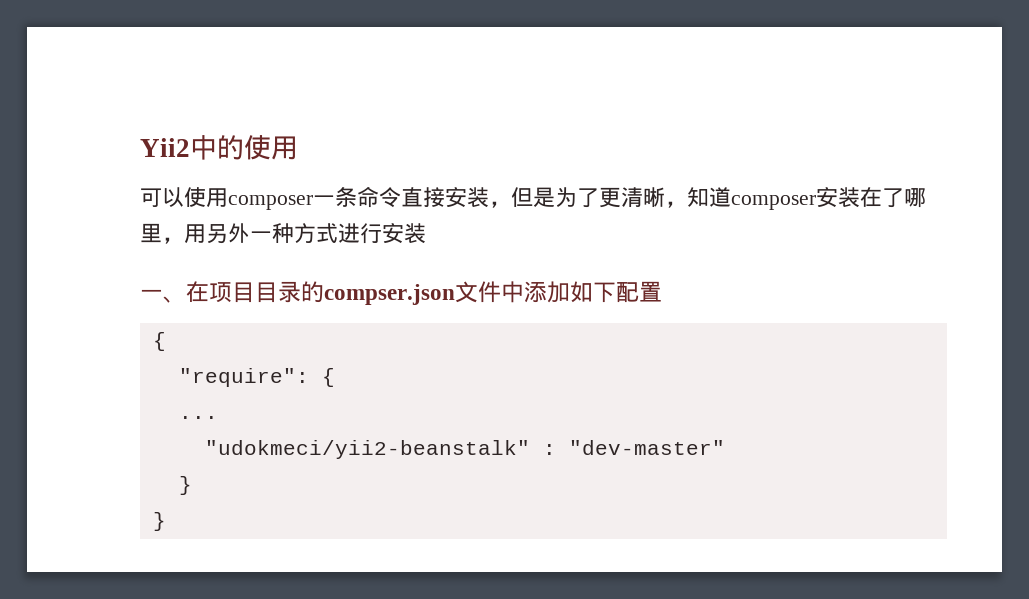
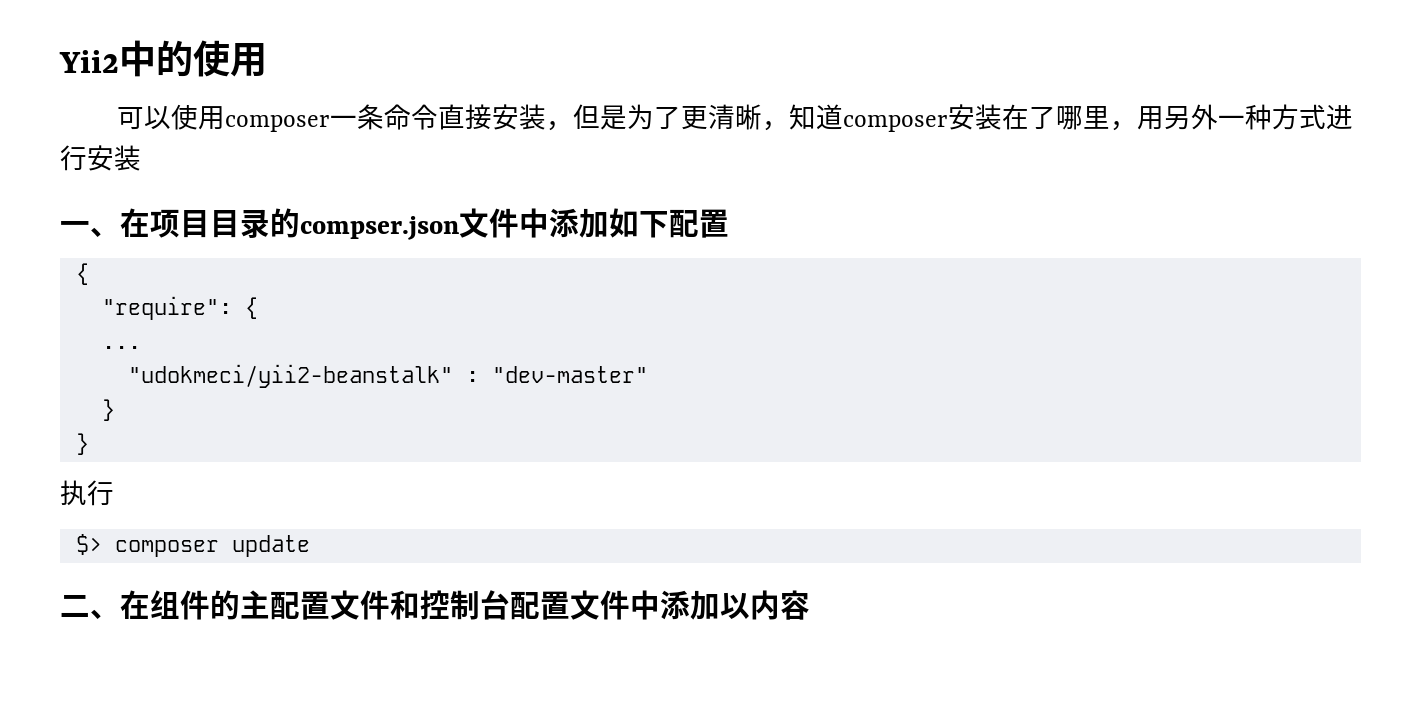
+ 执行
+ $> composer update
+ 二、在组件的主配置文件和控制台配置文件中添加以内容

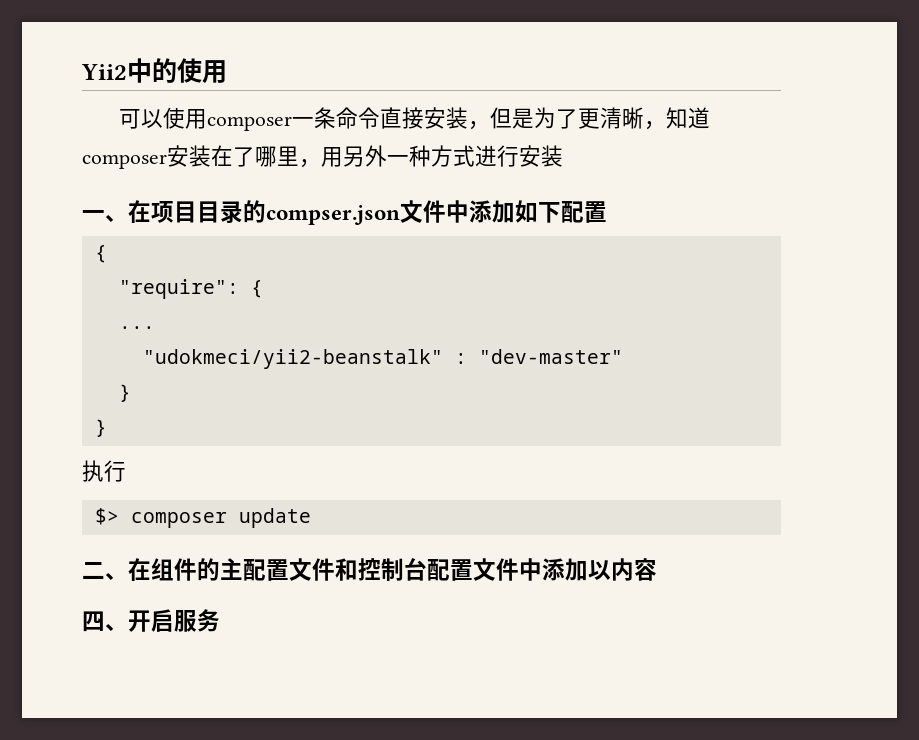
+ 四、开启服务

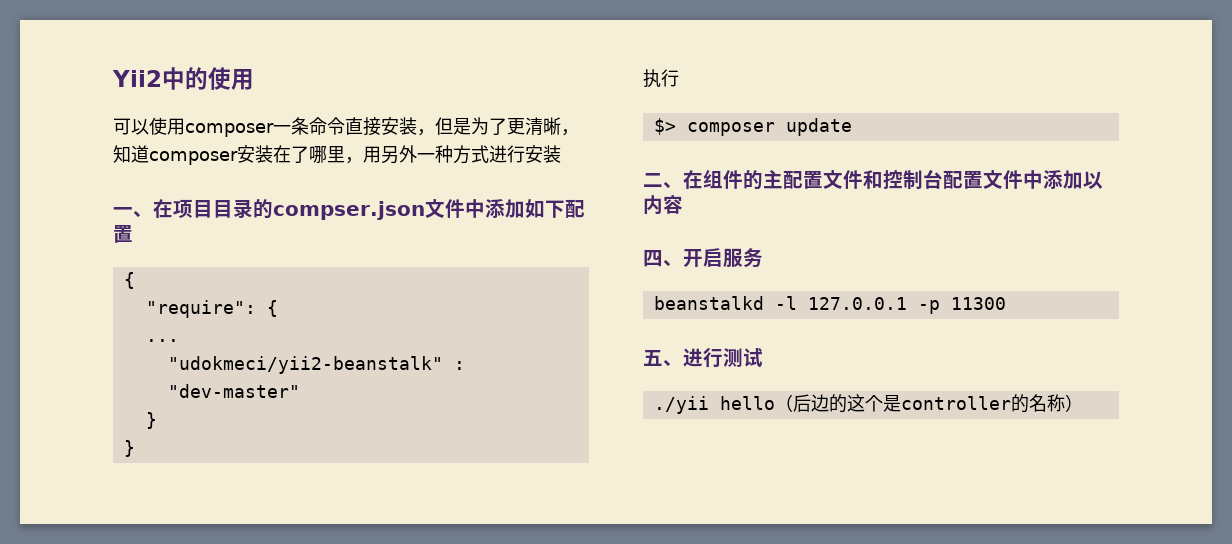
+ beanstalkd -l 127.0.0.1 -p 11300
+ 五、进行测试
+ ./yii hello（后边的这个是controller的名称）

